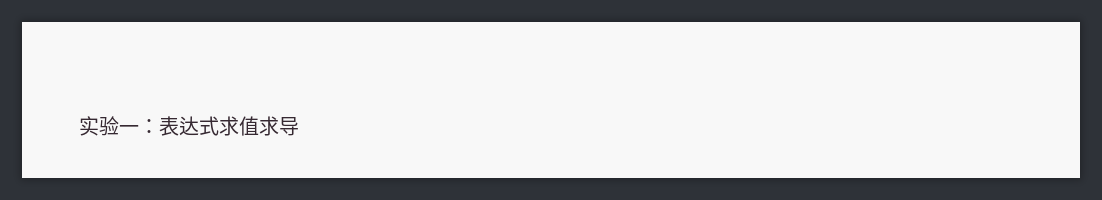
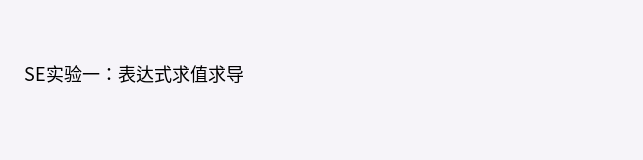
- 实验一：表达式求值求导
+ SE实验一：表达式求值求导

